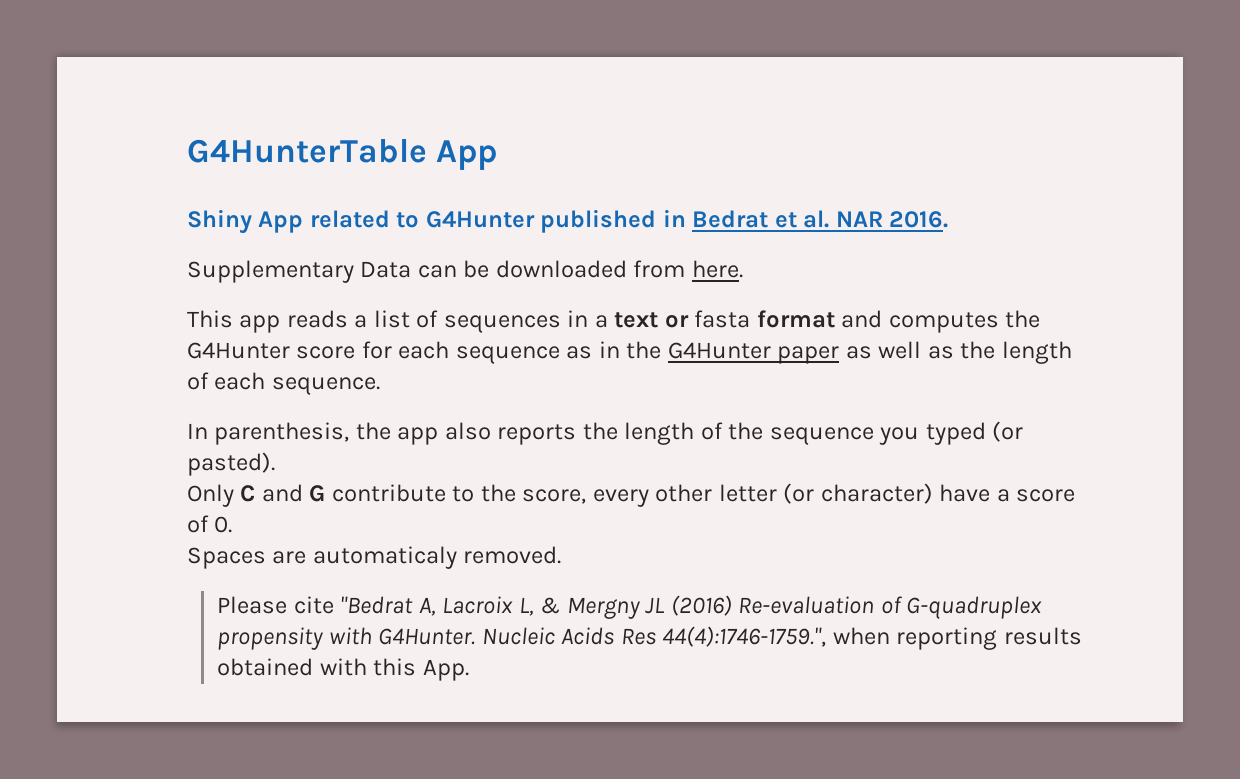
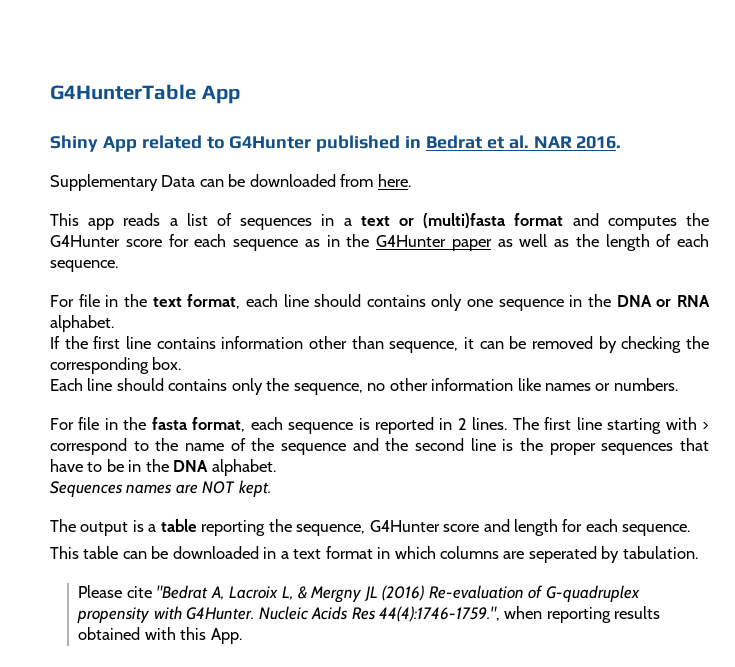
- This app reads a list of sequences in a text or fasta format and computes the G4Hunter score for each sequence as in the G4Hunter paper as well as the length of each sequence.
+ This app reads a list of sequences in a text or (multi)fasta format and computes the G4Hunter score for each sequence as in the G4Hunter paper as well as the length of each sequence.
- In parenthesis, the app also reports the length of the sequence you typed (or pasted).
- Only C and G contribute to the score, every other letter (or character) have a score of 0.
- Spaces are automaticaly removed.
+ For file in the text format, each line should contains only one sequence in the DNA or RNA alphabet.
+ If the first line contains information other than sequence, it can be removed by checking the corresponding box.
+ Each line should contains only the sequence, no other information like names or numbers.
+ For file in the fasta format, each sequence is reported in 2 lines. The first line starting with > correspond to the name of the sequence and the second line is the proper sequences that have to be in the DNA alphabet.
+ Sequences names are NOT kept.
+ The output is a table reporting the sequence, G4Hunter score and length for each sequence.
+ This table can be downloaded in a text format in which columns are seperated by tabulation.

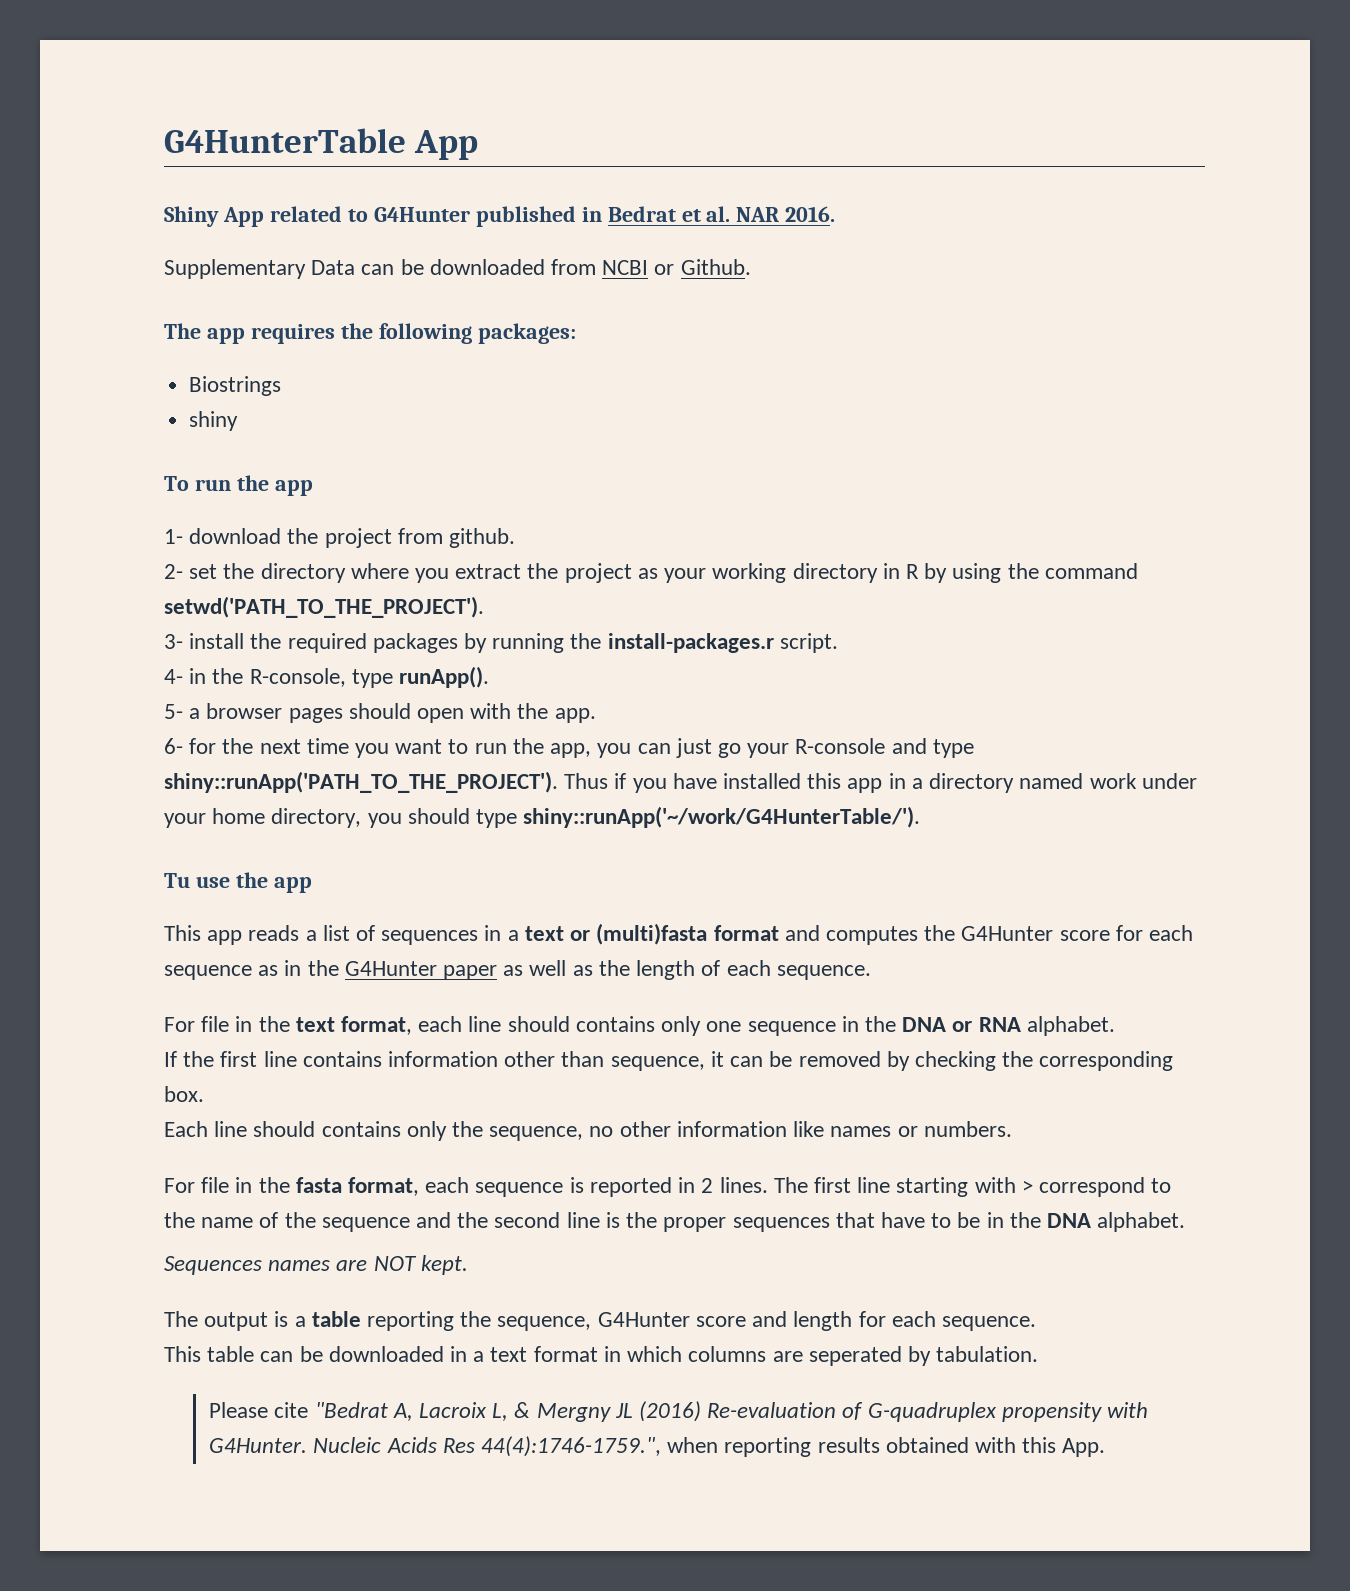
- Supplementary Data can be downloaded from here.
+ Supplementary Data can be downloaded from NCBI or Github.
+ The app requires the following packages:
+ Biostrings
+ shiny
+ To run the app
+ 1- download the project from github.
+ 2- set the directory where you extract the project as your working directory in R by using the command setwd('PATH_TO_THE_PROJECT').
+ 3- install the required packages by running the install-packages.r script.
+ 4- in the R-console, type runApp().
+ 5- a browser pages should open with the app.
+ 6- for the next time you want to run the app, you can just go your R-console and type shiny::runApp('PATH_TO_THE_PROJECT'). Thus if you have installed this app in a directory named work under your home directory, you should type shiny::runApp('~/work/G4HunterTable/').
+ Tu use the app

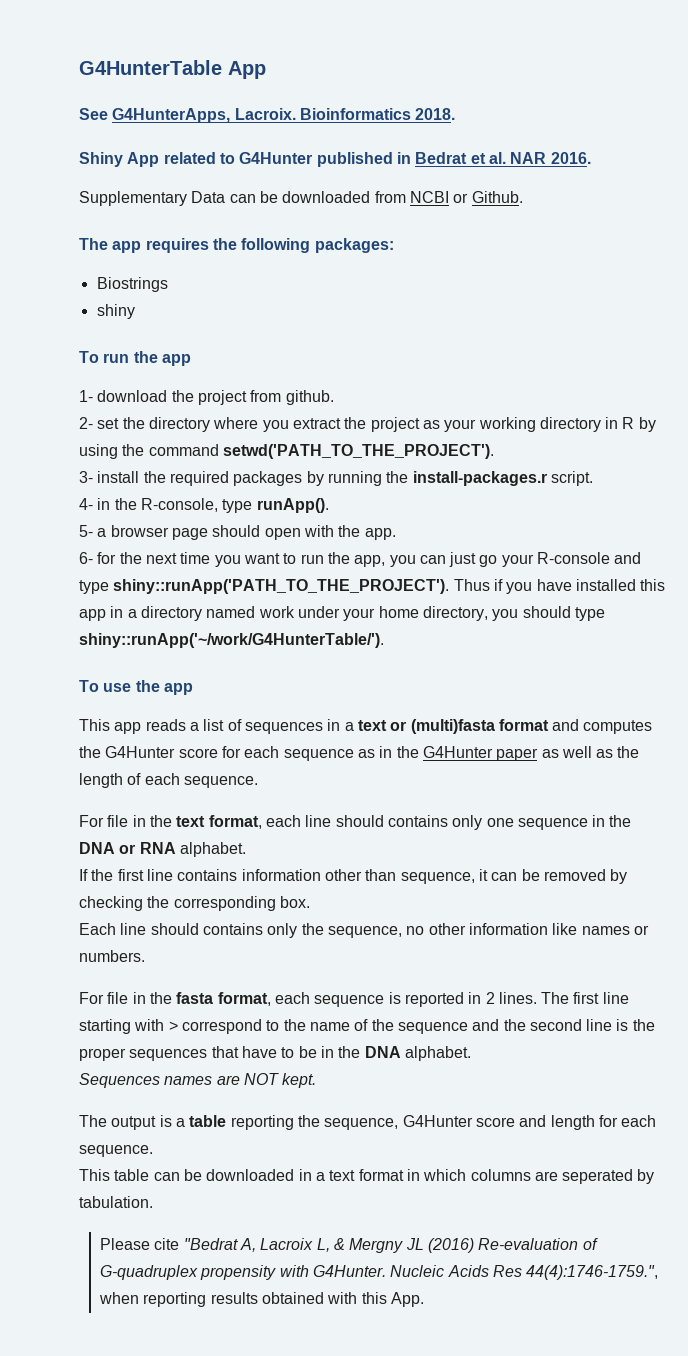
+ See G4HunterApps, Lacroix. Bioinformatics 2018.
- 5- a browser pages should open with the app.
+ 5- a browser page should open with the app.
- Tu use the app
+ To use the app

